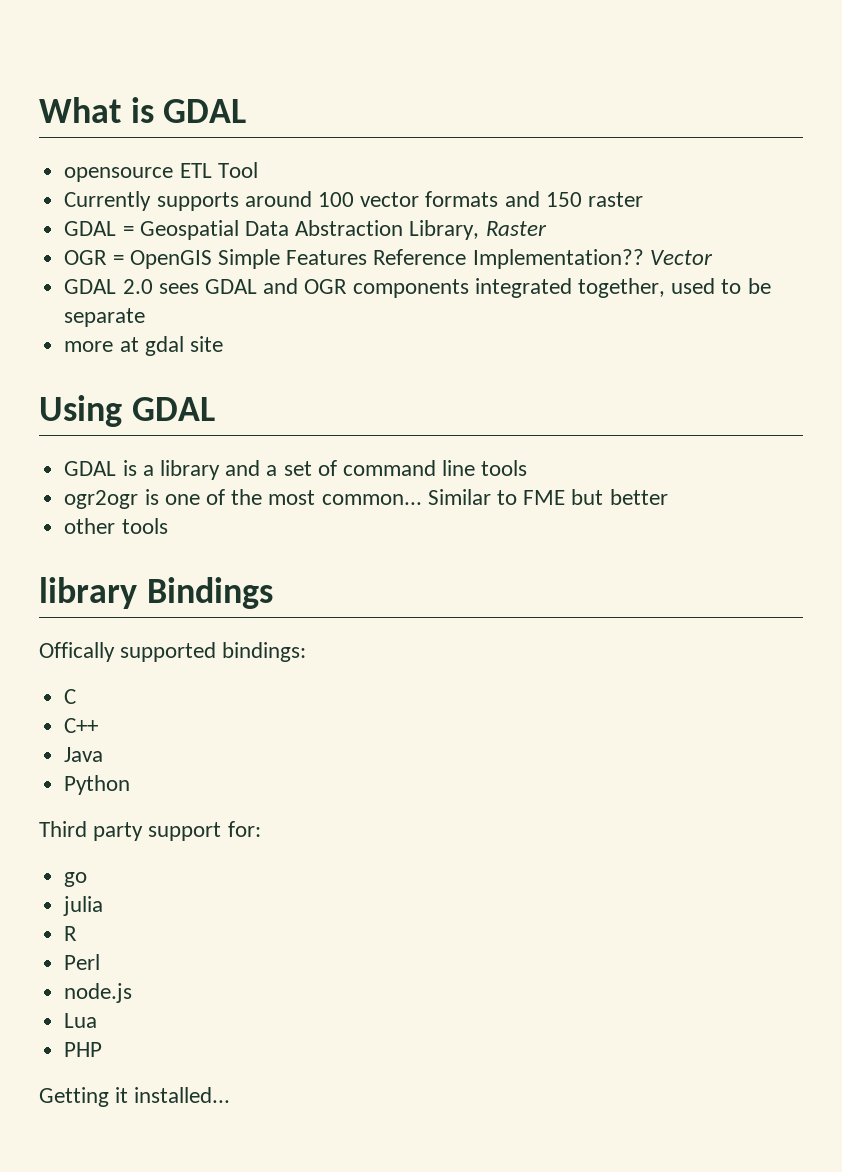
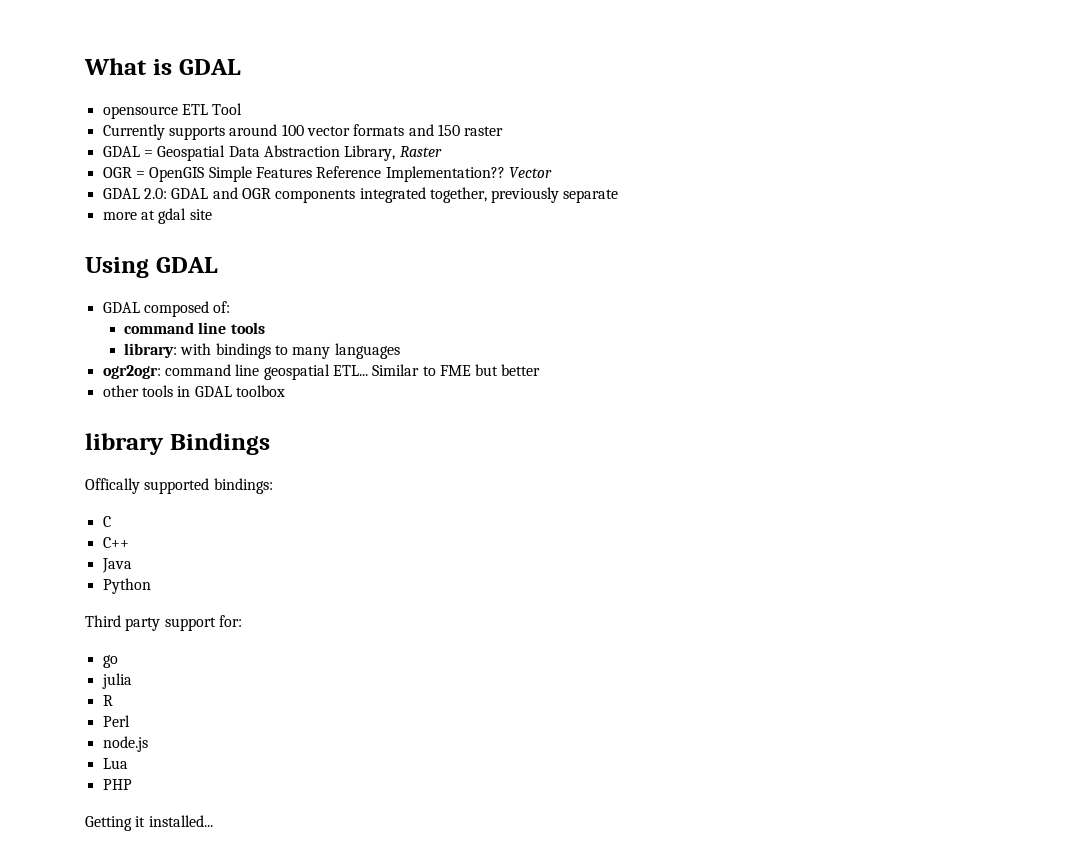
- GDAL 2.0 sees GDAL and OGR components integrated together, used to be separate
+ GDAL 2.0: GDAL and OGR components integrated together, previously separate
- GDAL is a library and a set of command line tools
- ogr2ogr is one of the most common...
+ GDAL composed of:
+ command line tools
+ library: with bindings to many languages
+ ogr2ogr: command line geospatial ETL...
- other tools
+ other tools in GDAL toolbox

